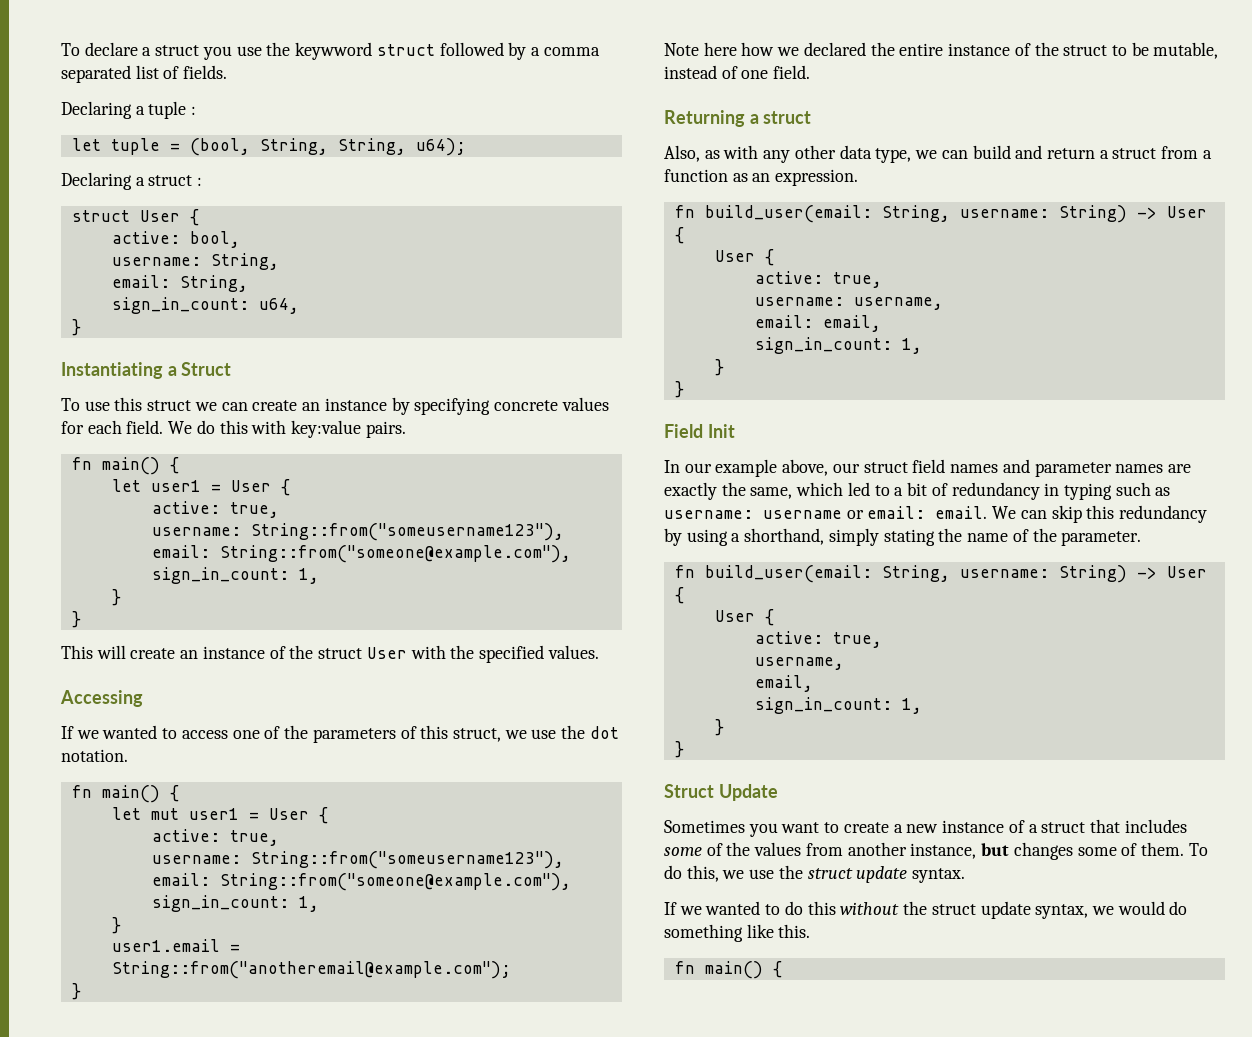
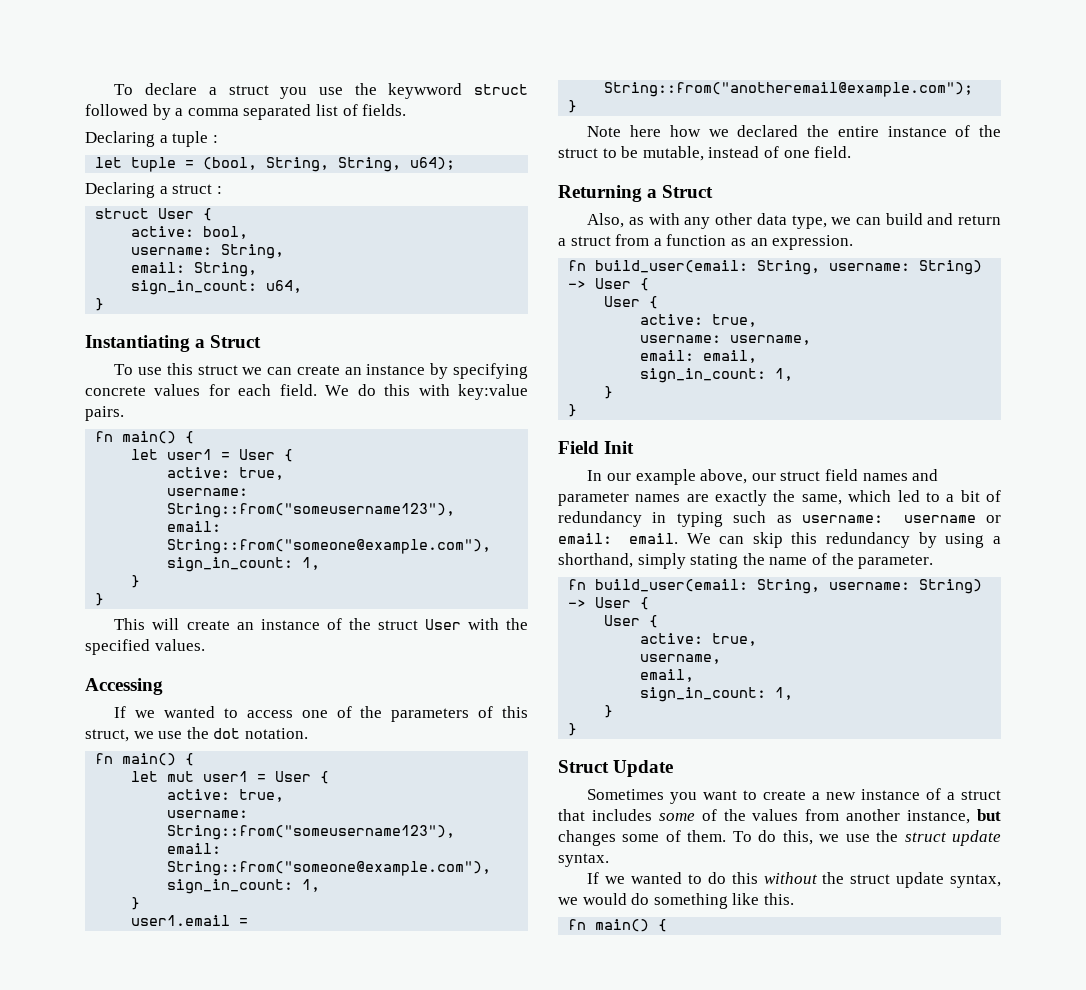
- Returning a struct
+ Returning a Struct

